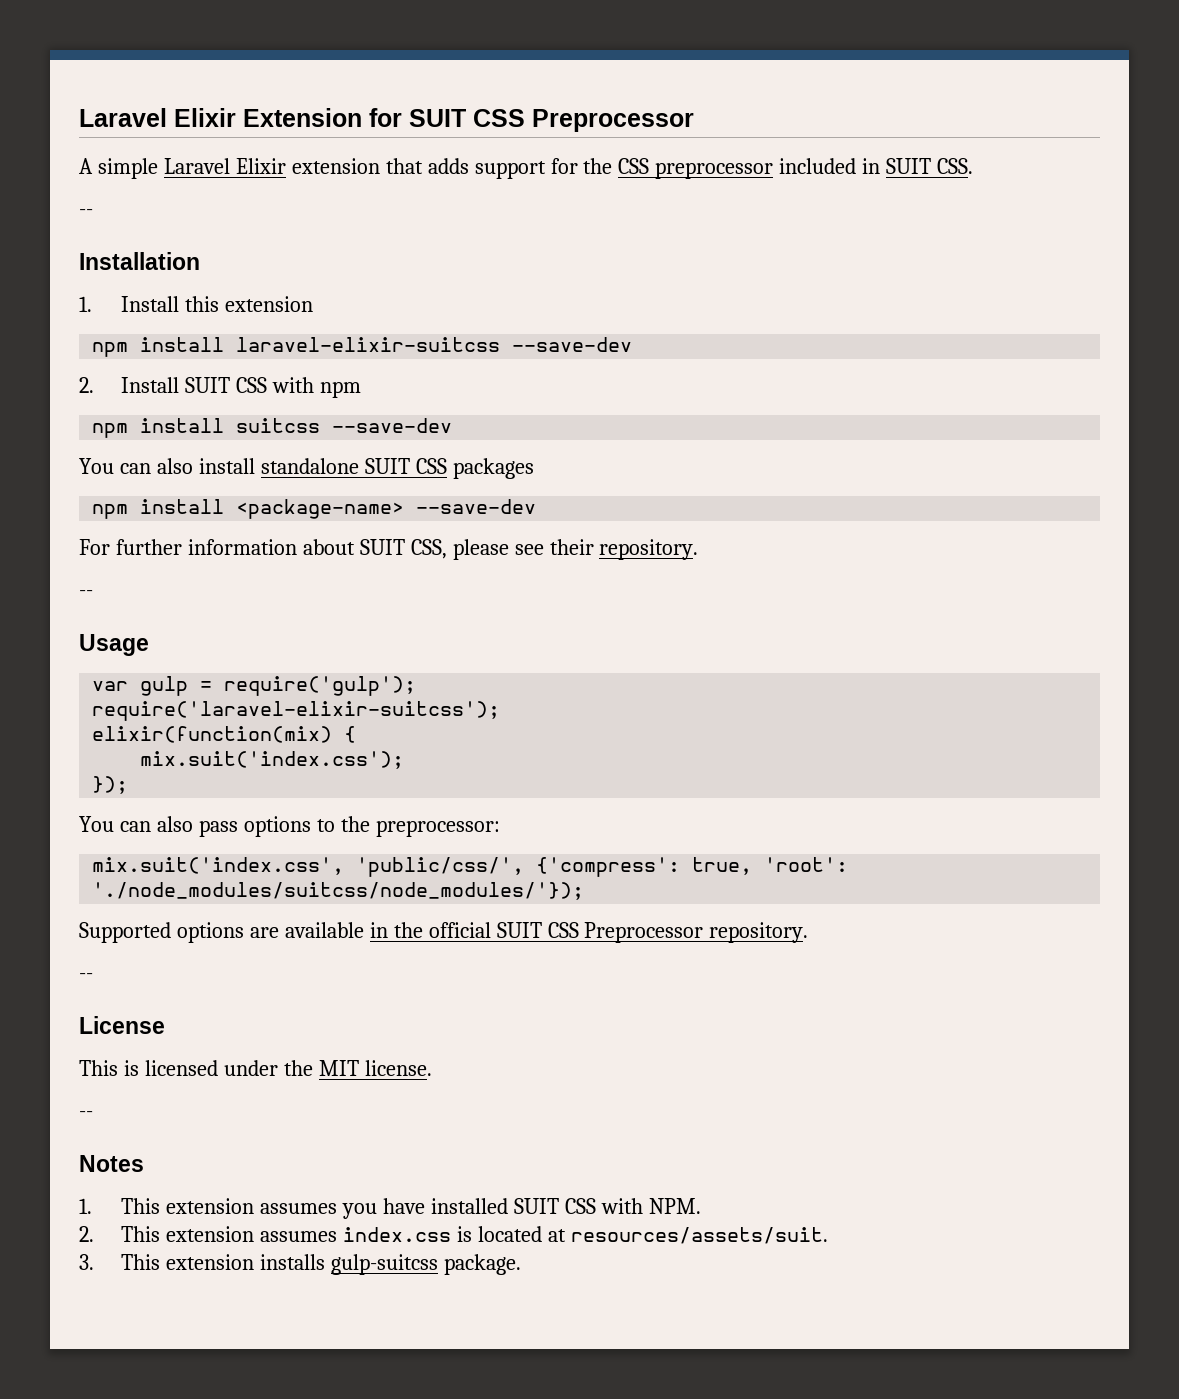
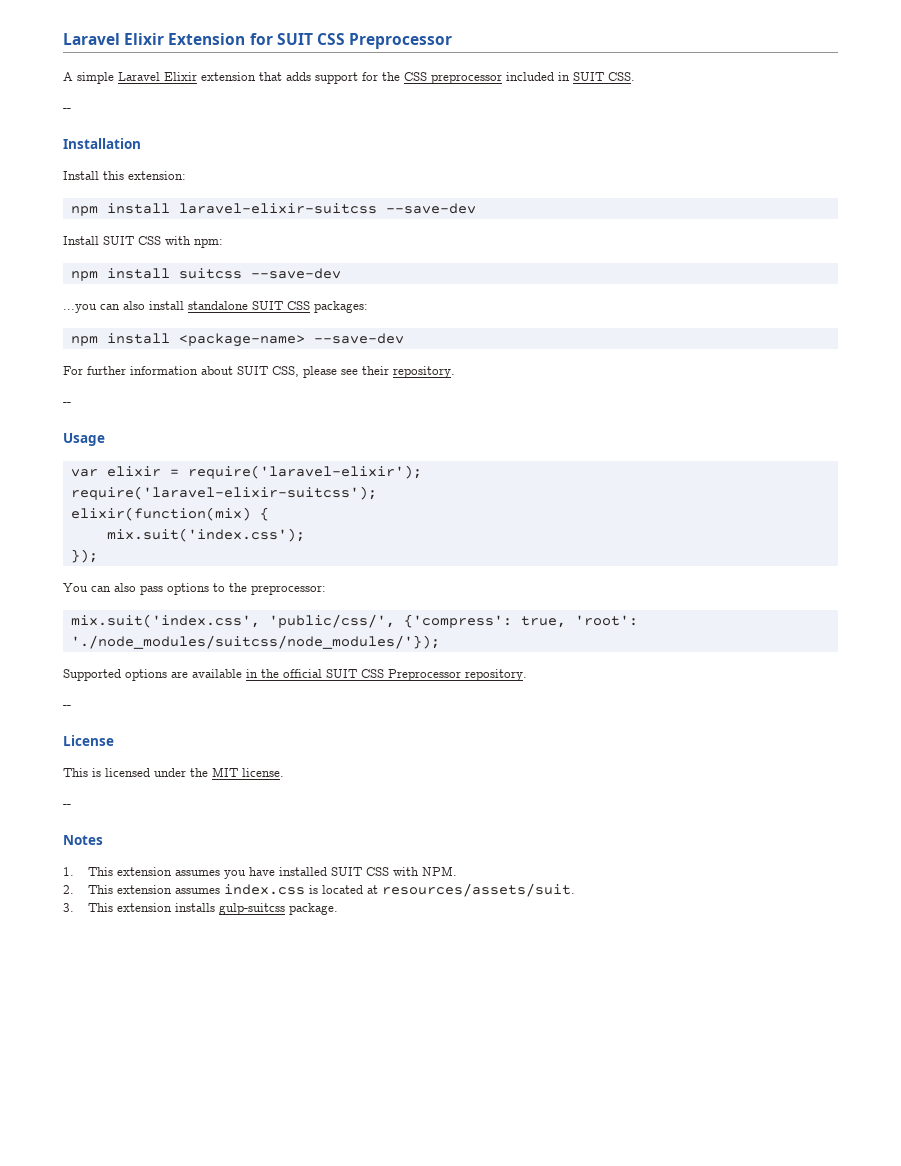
- 1. Install this extension
+ Install this extension:
- 2. Install SUIT CSS with npm
+ Install SUIT CSS with npm:
- You can also install standalone SUIT CSS packages
+ ...you can also install standalone SUIT CSS packages:
- var gulp = require('gulp');
+ var elixir = require('laravel-elixir');

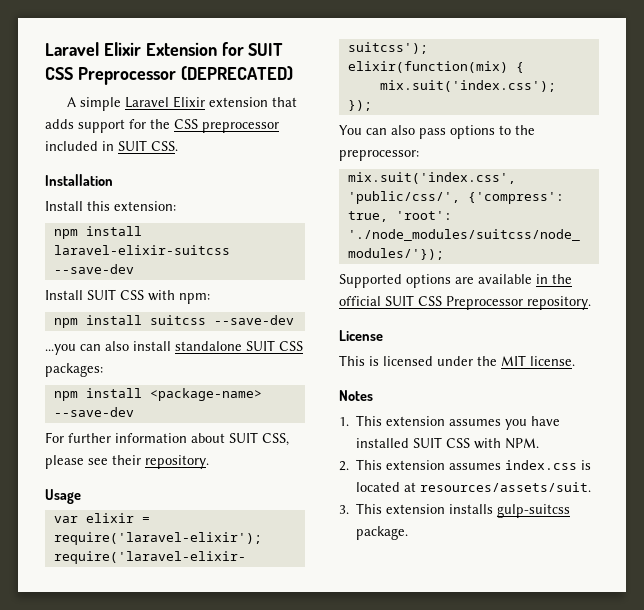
- Laravel Elixir Extension for SUIT CSS Preprocessor
+ Laravel Elixir Extension for SUIT CSS Preprocessor (DEPRECATED)
  A simple Laravel Elixir extension that adds support for the CSS preprocessor included in SUIT CSS.
- --
  For further information about SUIT CSS, please see their repository.
- --
  Supported options are available in the official SUIT CSS Preprocessor repository.
- --
  This is licensed under the MIT license.
- --

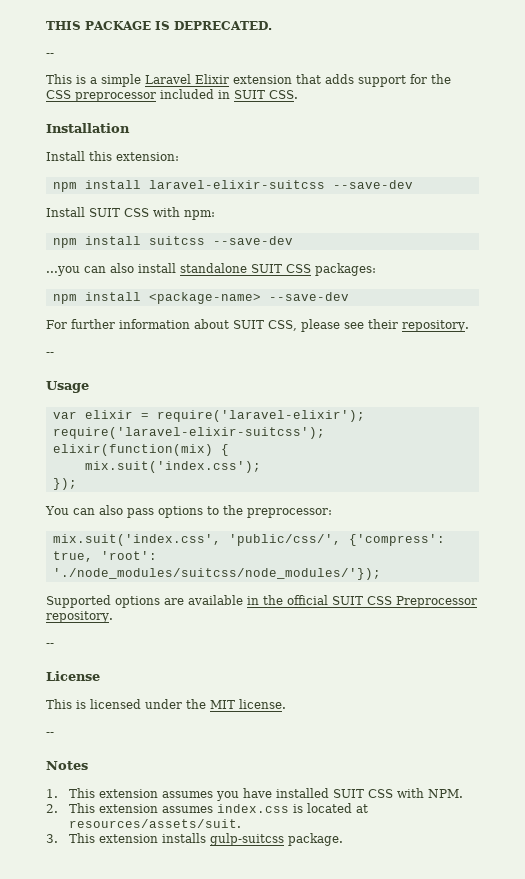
- Laravel Elixir Extension for SUIT CSS Preprocessor (DEPRECATED)
- A simple Laravel Elixir extension that adds support for the CSS preprocessor included in SUIT CSS.
+ THIS PACKAGE IS DEPRECATED.
+ --
+ This is a simple Laravel Elixir extension that adds support for the CSS preprocessor included in SUIT CSS.
  For further information about SUIT CSS, please see their repository.
+ --
  Supported options are available in the official SUIT CSS Preprocessor repository.
+ --
  This is licensed under the MIT license.
+ --

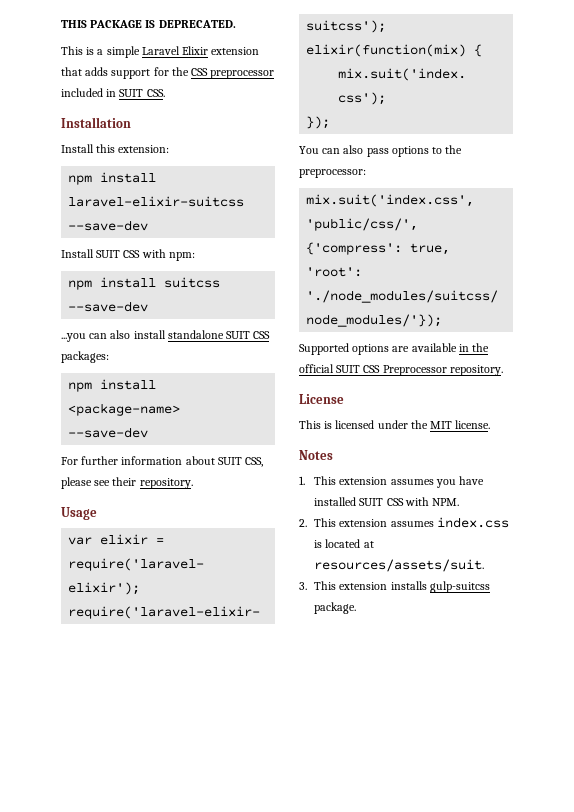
  THIS PACKAGE IS DEPRECATED.
- --
  For further information about SUIT CSS, please see their repository.
- --
  Supported options are available in the official SUIT CSS Preprocessor repository.
- --
  This is licensed under the MIT license.
- --

